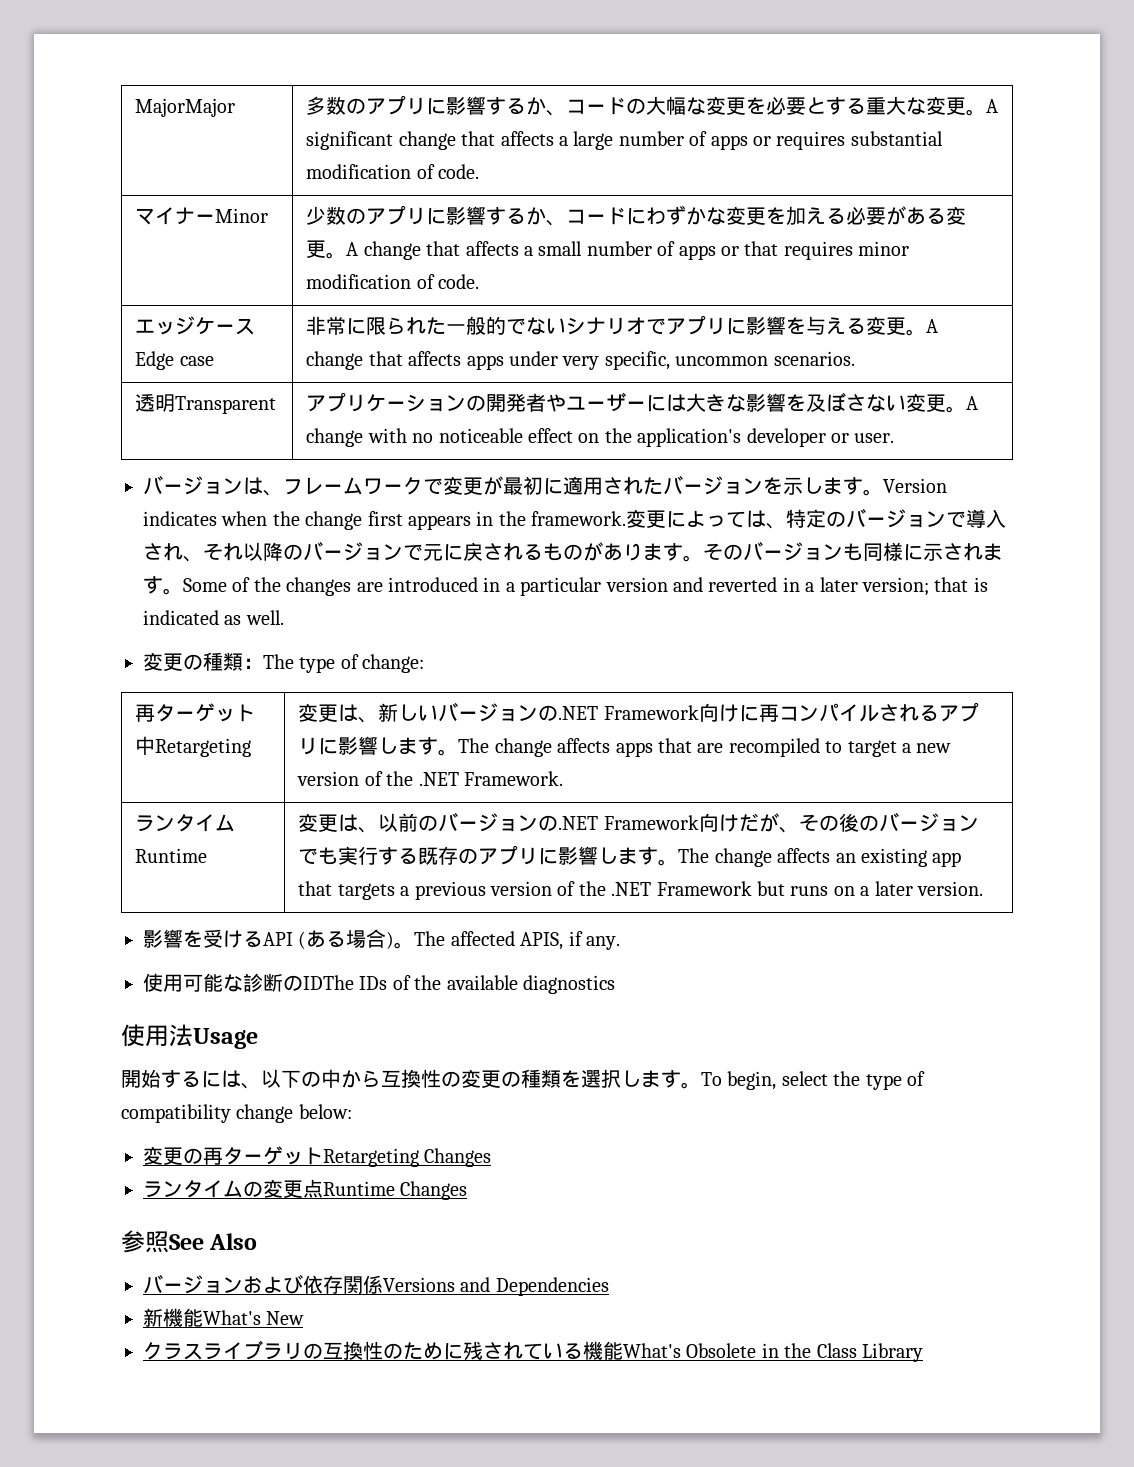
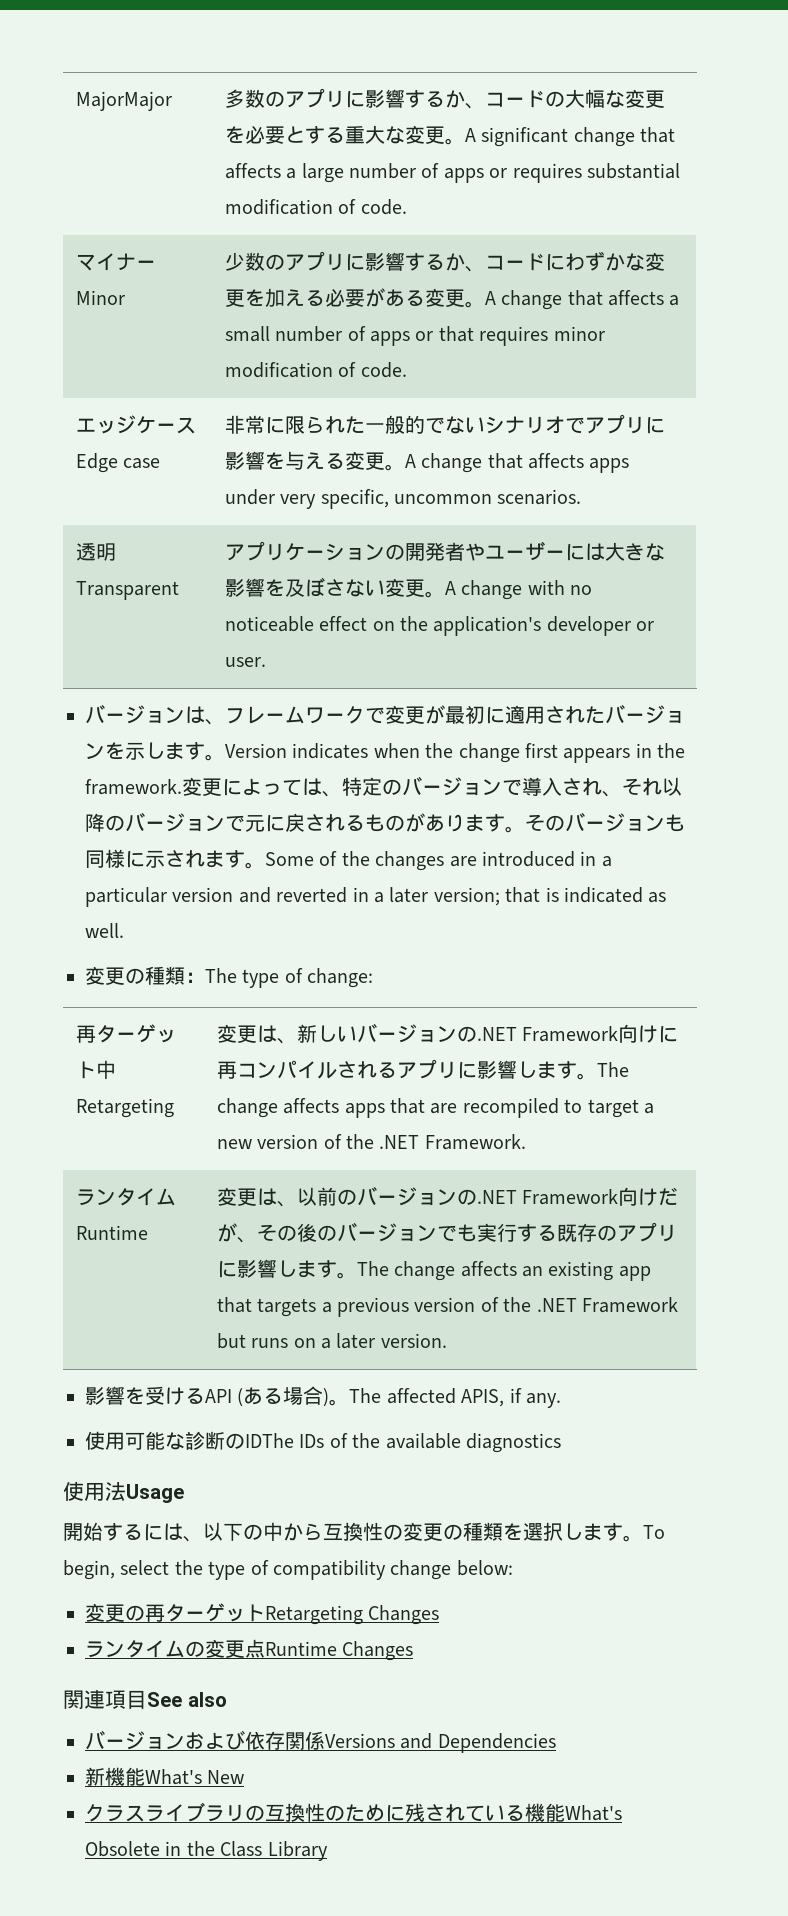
- 参照See Also
+ 関連項目See also

